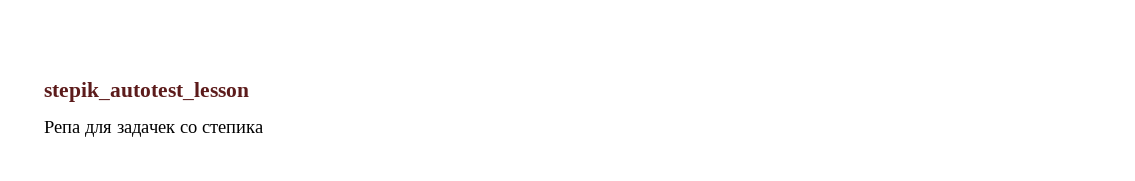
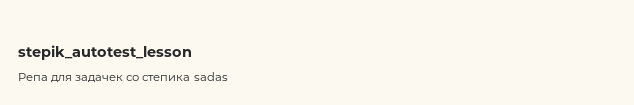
- Репа для задачек со степика
+ Репа для задачек со степика sadas

